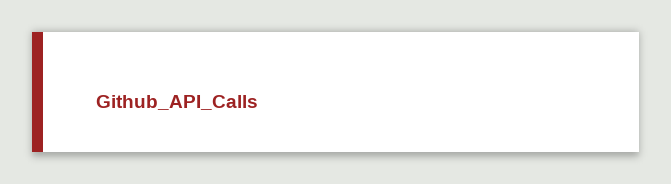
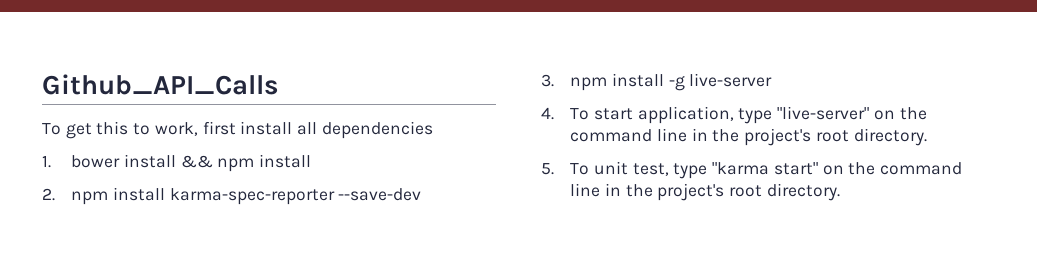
+ To get this to work, first install all dependencies
+ 1. bower install && npm install
+ 2. npm install karma-spec-reporter --save-dev
+ 3. npm install -g live-server
+ 4. To start application, type "live-server" on the command line in the project's root directory.
+ 5. To unit test, type "karma start" on the command line in the project's root directory.

